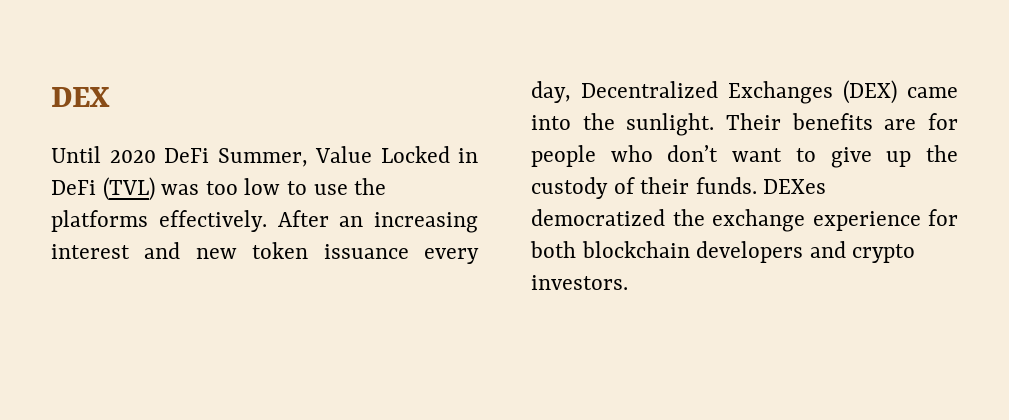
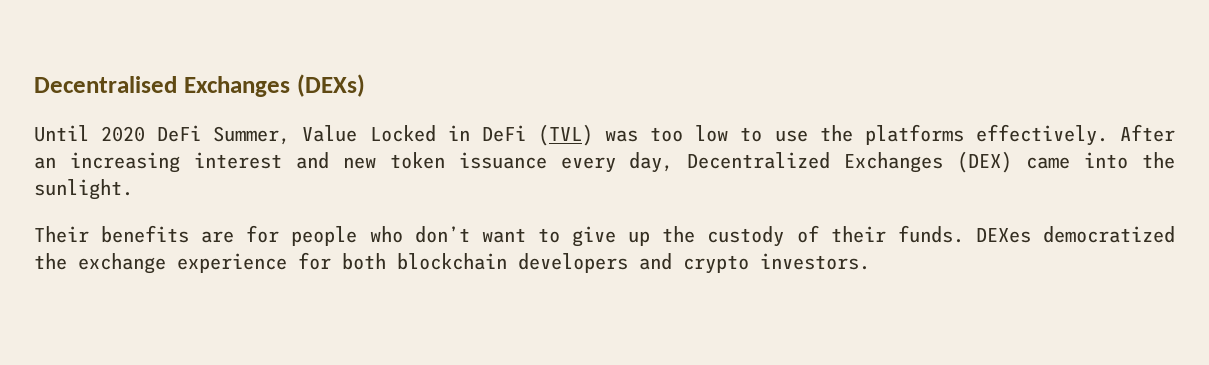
- DEX
+ Decentralised Exchanges (DEXs)
- After an increasing interest and new token issuance every day, Decentralized Exchanges (DEX) came into the sunlight. Their benefits are for people who don’t want to give up the custody of their funds.
+ After an increasing interest and new token issuance every day, Decentralized Exchanges (DEX) came into the sunlight.
+ Their benefits are for people who don’t want to give up the custody of their funds.

